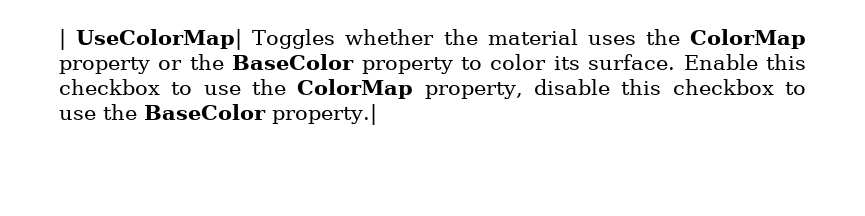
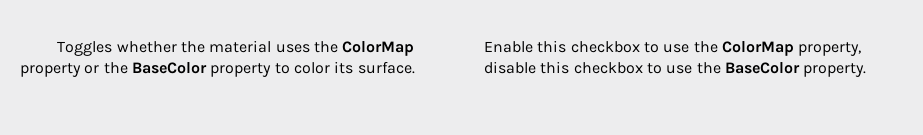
- | UseColorMap| Toggles whether the material uses the ColorMap property or the BaseColor property to color its surface.
+ Toggles whether the material uses the ColorMap property or the BaseColor property to color its surface.
- Enable this checkbox to use the ColorMap property, disable this checkbox to use the BaseColor property.|
+ Enable this checkbox to use the ColorMap property, disable this checkbox to use the BaseColor property.

